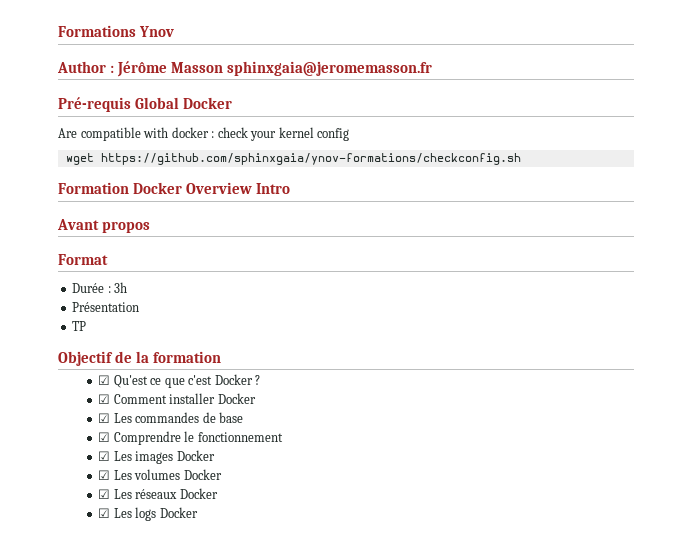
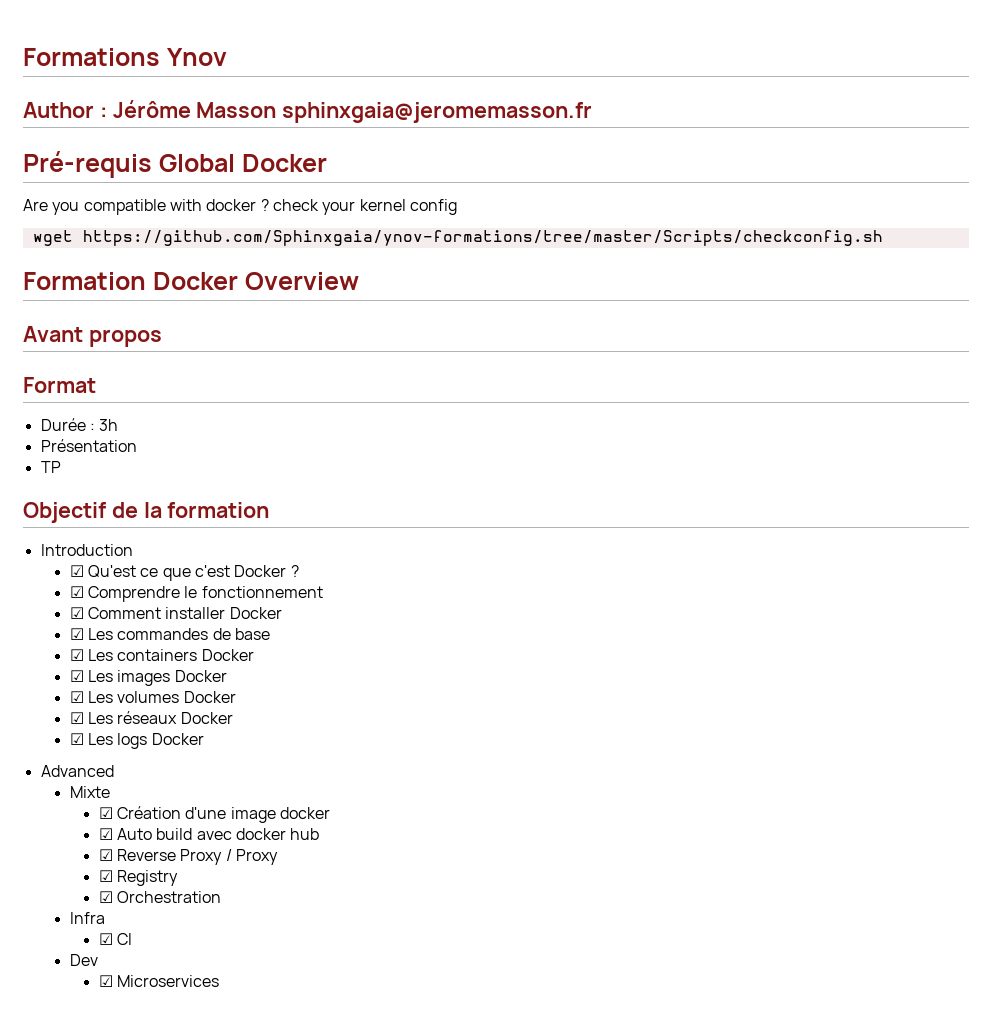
- Are compatible with docker : check your kernel config
+ Are you compatible with docker ? check your kernel config
- wget https://github.com/sphinxgaia/ynov-formations/checkconfig.sh
+ wget https://github.com/Sphinxgaia/ynov-formations/tree/master/Scripts/checkconfig.sh
- Formation Docker Overview Intro
+ Formation Docker Overview
+ Introduction
+ ☑ Comprendre le fonctionnement
- ☑ Comprendre le fonctionnement
+ ☑ Les containers Docker
+ Advanced
+ Mixte
+ ☑ Création d'une image docker
+ ☑ Auto build avec docker hub
+ ☑ Reverse Proxy / Proxy
+ ☑ Registry
+ ☑ Orchestration
+ Infra
+ ☑ CI
+ Dev
+ ☑ Microservices

